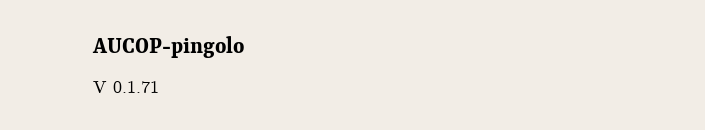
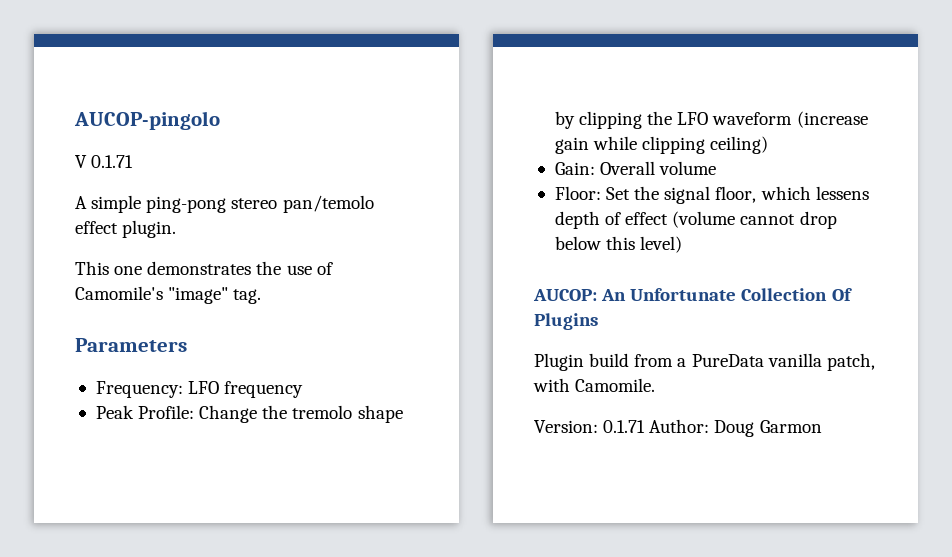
+ A simple ping-pong stereo pan/temolo effect plugin.
+ This one demonstrates the use of Camomile's "image" tag.
+ Parameters
+ Frequency: LFO frequency
+ Peak Profile: Change the tremolo shape by clipping the LFO waveform (increase gain while clipping ceiling)
+ Gain: Overall volume
+ Floor: Set the signal floor, which lessens depth of effect (volume cannot drop below this level)
+ AUCOP: An Unfortunate Collection Of Plugins
+ Plugin build from a PureData vanilla patch, with Camomile.
+ Version: 0.1.71 Author: Doug Garmon

